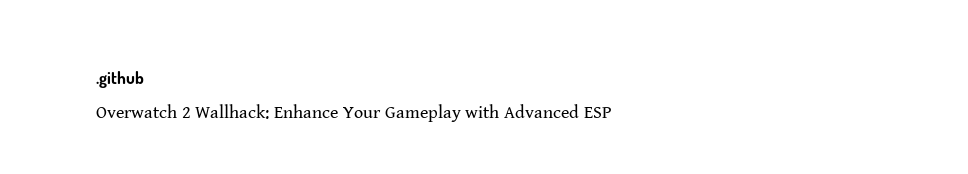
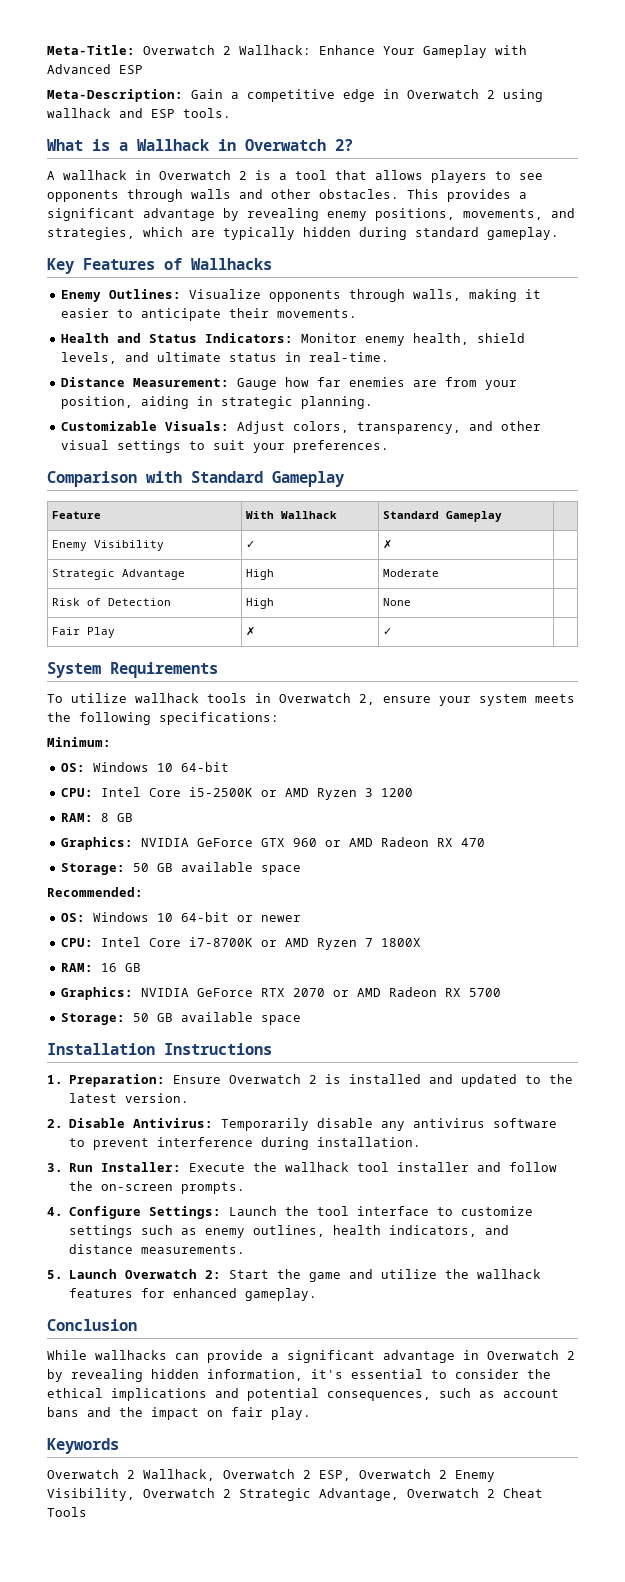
- .github
- Overwatch 2 Wallhack: Enhance Your Gameplay with Advanced ESP
+ Meta-Title: Overwatch 2 Wallhack: Enhance Your Gameplay with Advanced ESP
+ Meta-Description: Gain a competitive edge in Overwatch 2 using wallhack and ESP tools.
+ What is a Wallhack in Overwatch 2?
+ A wallhack in Overwatch 2 is a tool that allows players to see opponents through walls and other obstacles. This provides a significant advantage by revealing enemy positions, movements, and strategies, which are typically hidden during standard gameplay.
+ Key Features of Wallhacks
+ Enemy Outlines: Visualize opponents through walls, making it easier to anticipate their movements.
+ Health and Status Indicators: Monitor enemy health, shield levels, and ultimate status in real-time.
+ Distance Measurement: Gauge how far enemies are from your position, aiding in strategic planning.
+ Customizable Visuals: Adjust colors, transparency, and other visual settings to suit your preferences.
+ Comparison with Standard Gameplay
+ Feature | With Wallhack | Standard Gameplay |
+ Enemy Visibility | ✓ | ✗ |
+ Strategic Advantage | High | Moderate |
+ Risk of Detection | High | None |
+ Fair Play | ✗ | ✓ |
+ System Requirements
+ To utilize wallhack tools in Overwatch 2, ensure your system meets the following specifications:
+ Minimum:
+ OS: Windows 10 64-bit
+ CPU: Intel Core i5-2500K or AMD Ryzen 3 1200
+ RAM: 8 GB
+ Graphics: NVIDIA GeForce GTX 960 or AMD Radeon RX 470
+ Storage: 50 GB available space
+ Recommended:
+ OS: Windows 10 64-bit or newer
+ CPU: Intel Core i7-8700K or AMD Ryzen 7 1800X
+ RAM: 16 GB
+ Graphics: NVIDIA GeForce RTX 2070 or AMD Radeon RX 5700
+ Storage: 50 GB available space
+ Installation Instructions
+ 1. Preparation: Ensure Overwatch 2 is installed and updated to the latest version.
+ 2. Disable Antivirus: Temporarily disable any antivirus software to prevent interference during installation.
+ 3. Run Installer: Execute the wallhack tool installer and follow the on-screen prompts.
+ 4. Configure Settings: Launch the tool interface to customize settings such as enemy outlines, health indicators, and distance measurements.
+ 5. Launch Overwatch 2: Start the game and utilize the wallhack features for enhanced gameplay.
+ Conclusion
+ While wallhacks can provide a significant advantage in Overwatch 2 by revealing hidden information, it's essential to consider the ethical implications and potential consequences, such as account bans and the impact on fair play.
+ Keywords
+ Overwatch 2 Wallhack, Overwatch 2 ESP, Overwatch 2 Enemy Visibility, Overwatch 2 Strategic Advantage, Overwatch 2 Cheat Tools

